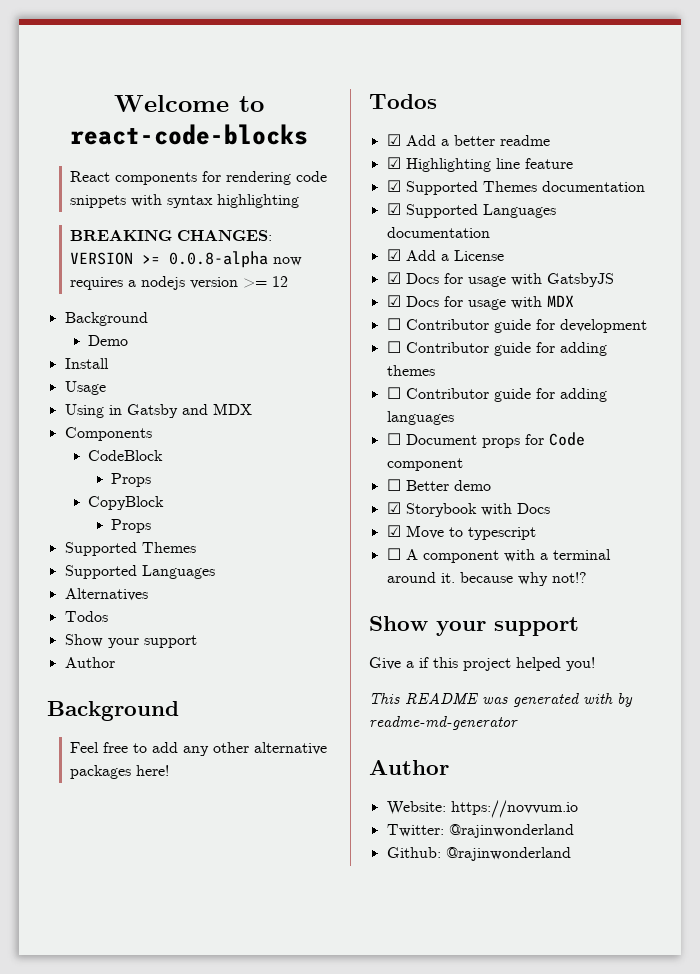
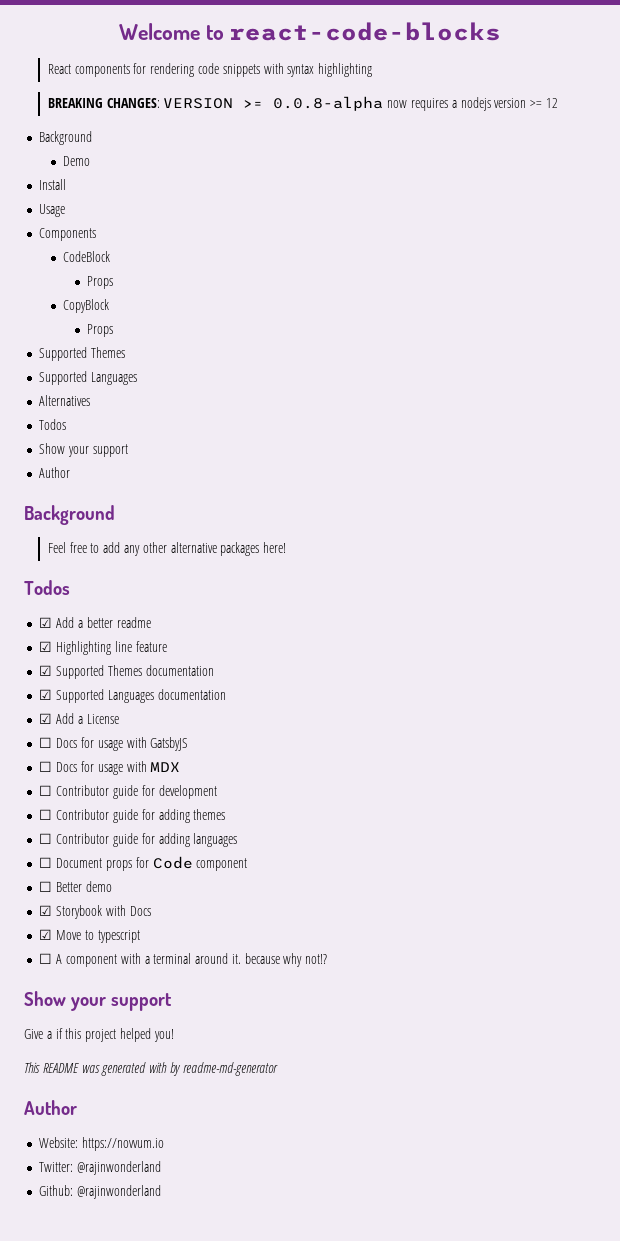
- Using in Gatsby and MDX
- ☑ Docs for usage with GatsbyJS
+ ☐ Docs for usage with GatsbyJS
- ☑ Docs for usage with MDX
+ ☐ Docs for usage with MDX

